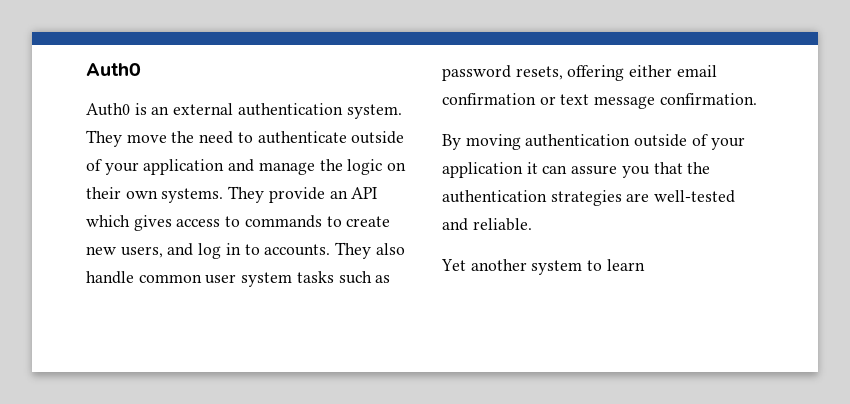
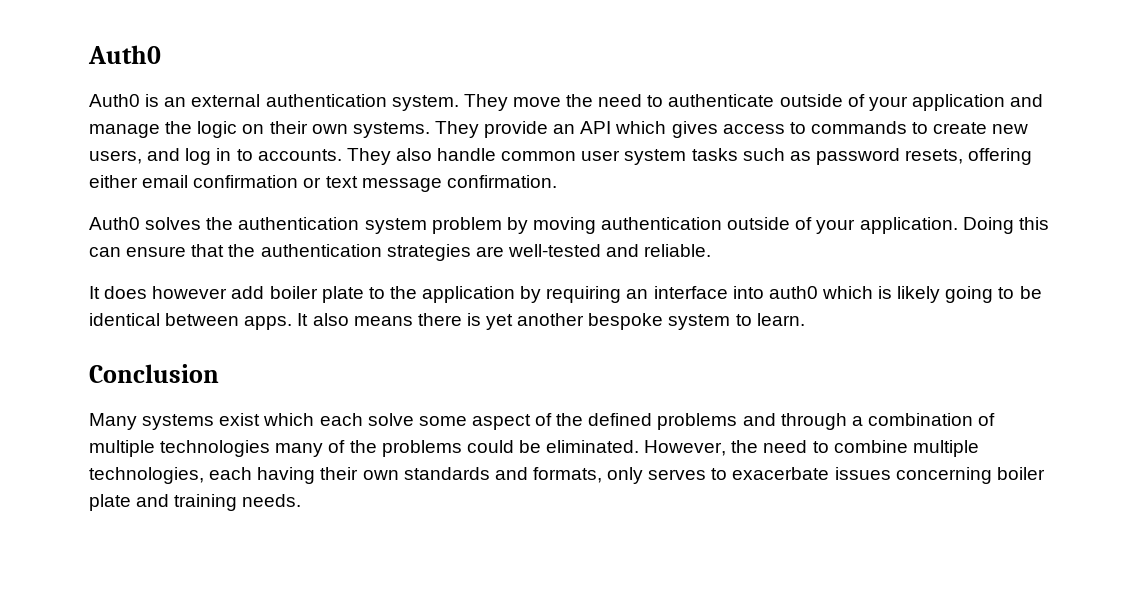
- By moving authentication outside of your application it can assure you that the authentication strategies are well-tested and reliable.
+ Auth0 solves the authentication system problem by moving authentication outside of your application. Doing this can ensure that the authentication strategies are well-tested and reliable.
- Yet another system to learn
+ It does however add boiler plate to the application by requiring an interface into auth0 which is likely going to be identical between apps. It also means there is yet another bespoke system to learn.
+ Conclusion
+ Many systems exist which each solve some aspect of the defined problems and through a combination of multiple technologies many of the problems could be eliminated. However, the need to combine multiple technologies, each having their own standards and formats, only serves to exacerbate issues concerning boiler plate and training needs.

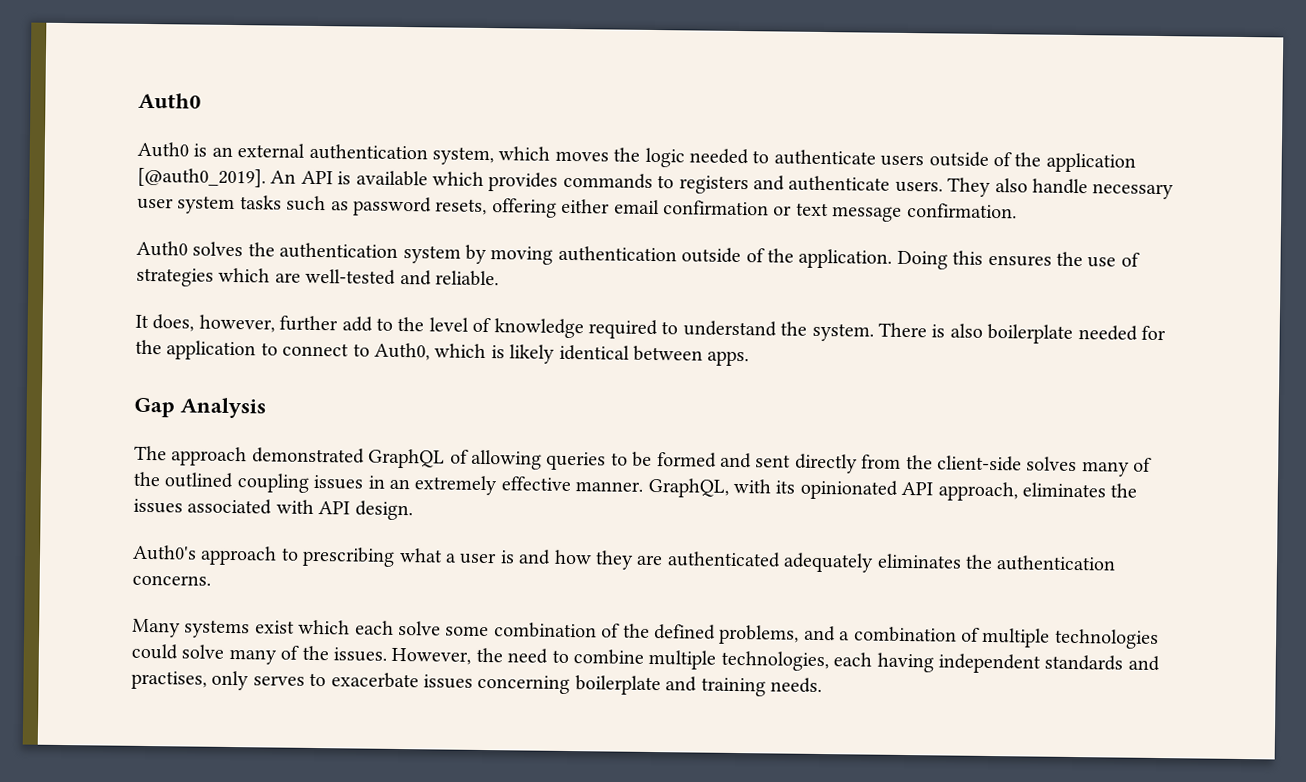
- Auth0 is an external authentication system. They move the need to authenticate outside of your application and manage the logic on their own systems. They provide an API which gives access to commands to create new users, and log in to accounts.
+ Auth0 is an external authentication system, which moves the logic needed to authenticate users outside of the application [@auth0_2019]. An API is available which provides commands to registers and authenticate users.
- They also handle common user system tasks such as password resets, offering either email confirmation or text message confirmation.
+ They also handle necessary user system tasks such as password resets, offering either email confirmation or text message confirmation.
- Auth0 solves the authentication system problem by moving authentication outside of your application.
+ Auth0 solves the authentication system by moving authentication outside of the application.
- Doing this can ensure that the authentication strategies are well-tested and reliable.
+ Doing this ensures the use of strategies which are well-tested and reliable.
- It does however add boiler plate to the application by requiring an interface into auth0 which is likely going to be identical between apps. It also means there is yet another bespoke system to learn.
- Conclusion
+ It does, however, further add to the level of knowledge required to understand the system. There is also boilerplate needed for the application to connect to Auth0, which is likely identical between apps.
+ Gap Analysis
+ The approach demonstrated GraphQL of allowing queries to be formed and sent directly from the client-side solves many of the outlined coupling issues in an extremely effective manner. GraphQL, with its opinionated API approach, eliminates the issues associated with API design.
+ Auth0's approach to prescribing what a user is and how they are authenticated adequately eliminates the authentication concerns.
- Many systems exist which each solve some aspect of the defined problems and through a combination of multiple technologies many of the problems could be eliminated.
+ Many systems exist which each solve some combination of the defined problems, and a combination of multiple technologies could solve many of the issues.
- However, the need to combine multiple technologies, each having their own standards and formats, only serves to exacerbate issues concerning boiler plate and training needs.
+ However, the need to combine multiple technologies, each having independent standards and practises, only serves to exacerbate issues concerning boilerplate and training needs.

